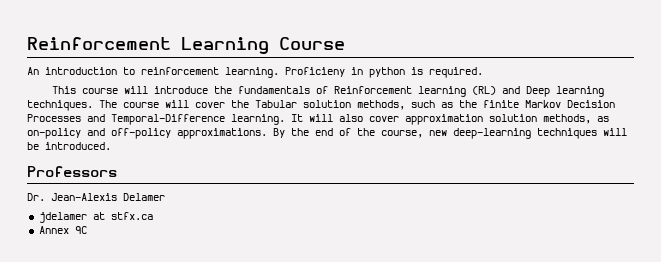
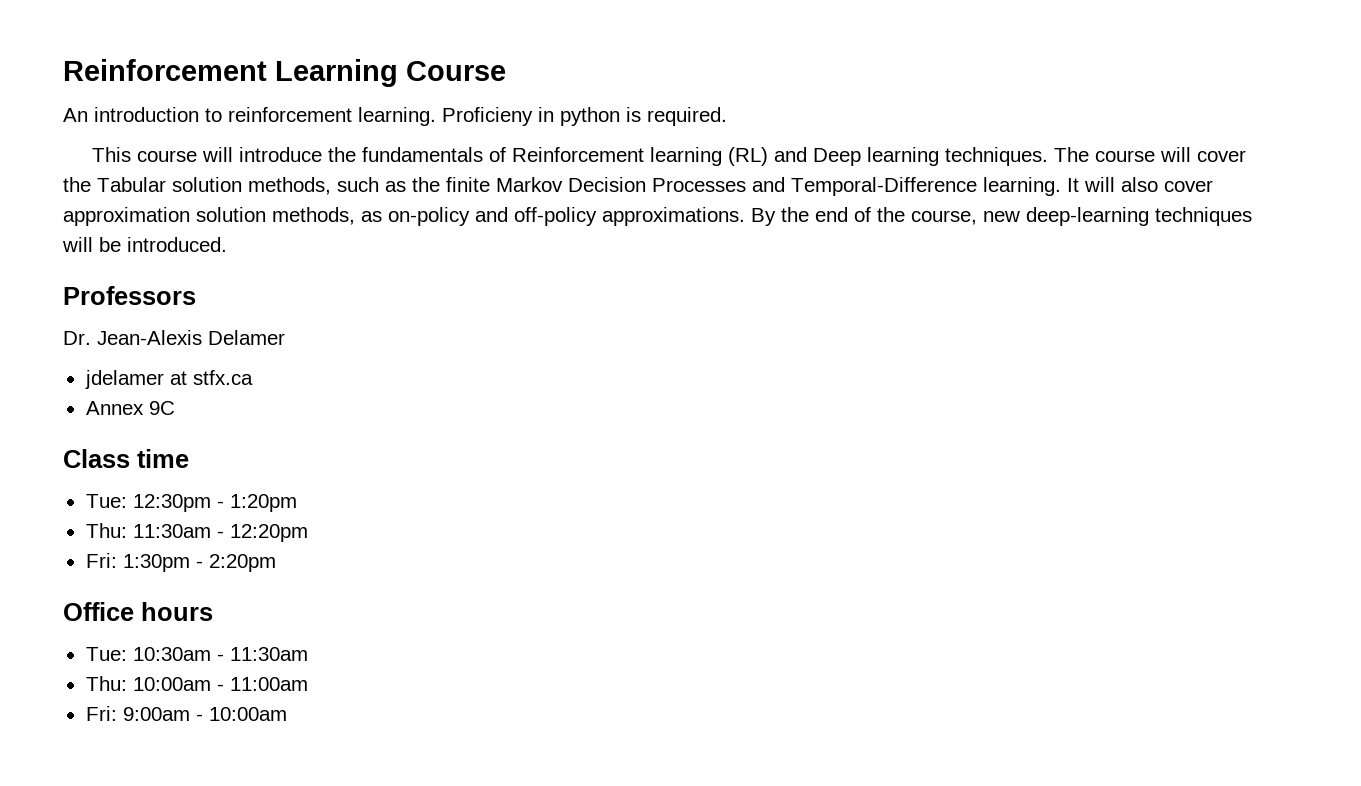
+ Class time
+ Tue: 12:30pm - 1:20pm
+ Thu: 11:30am - 12:20pm
+ Fri: 1:30pm - 2:20pm
+ Office hours
+ Tue: 10:30am - 11:30am
+ Thu: 10:00am - 11:00am
+ Fri: 9:00am - 10:00am

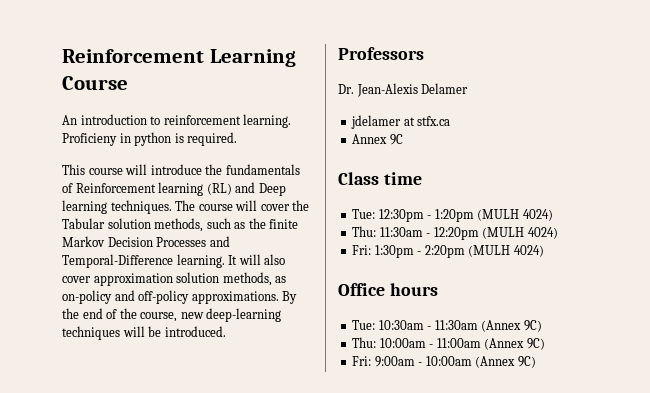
- Tue: 12:30pm - 1:20pm
+ Tue: 12:30pm - 1:20pm (MULH 4024)
- Thu: 11:30am - 12:20pm
+ Thu: 11:30am - 12:20pm (MULH 4024)
- Fri: 1:30pm - 2:20pm
+ Fri: 1:30pm - 2:20pm (MULH 4024)
- Tue: 10:30am - 11:30am
+ Tue: 10:30am - 11:30am (Annex 9C)
- Thu: 10:00am - 11:00am
+ Thu: 10:00am - 11:00am (Annex 9C)
- Fri: 9:00am - 10:00am
+ Fri: 9:00am - 10:00am (Annex 9C)

